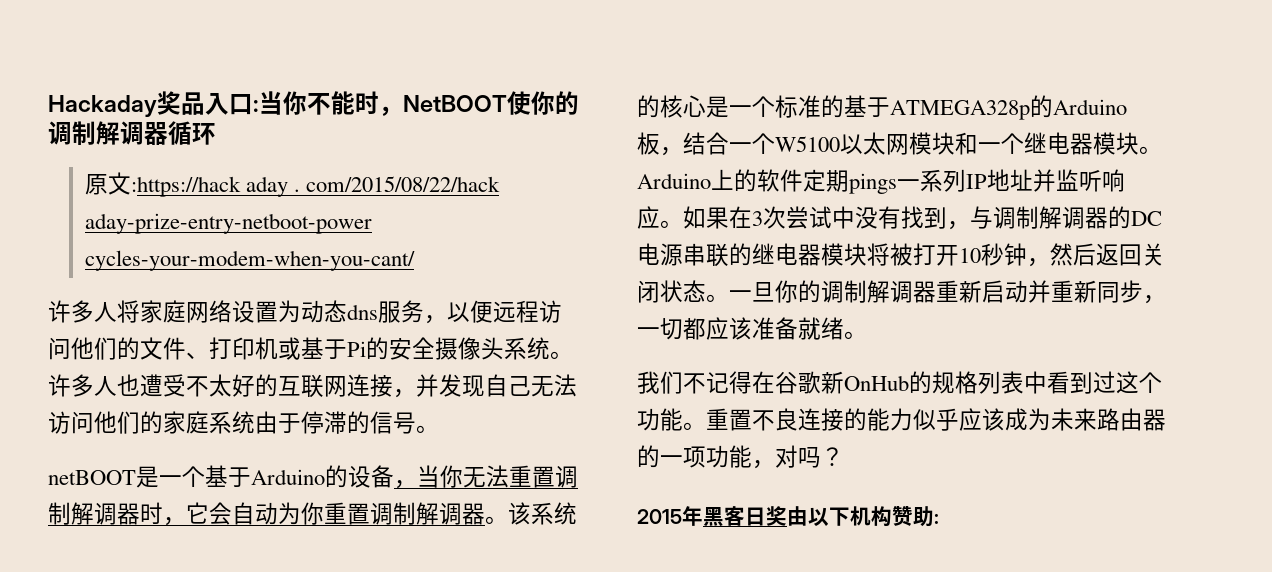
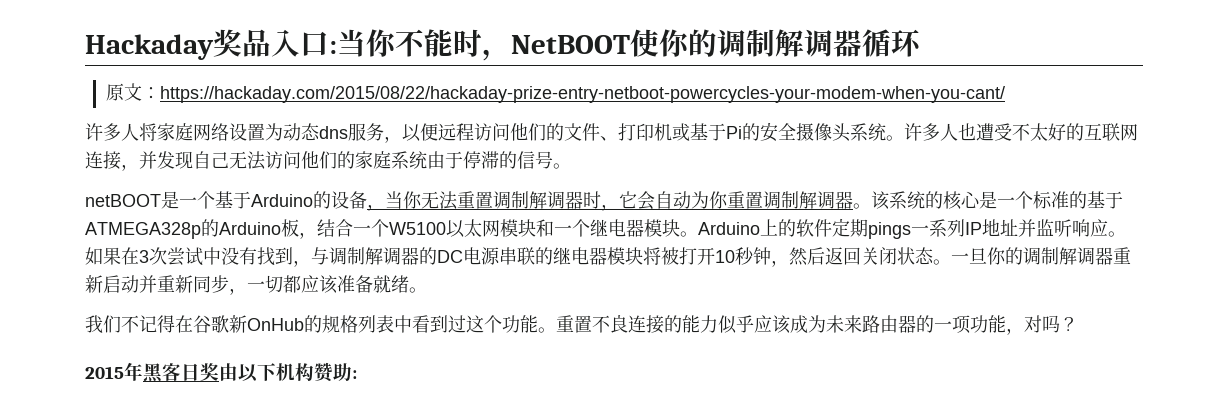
- 原文:https://hack aday . com/2015/08/22/hack aday-prize-entry-netboot-power cycles-your-modem-when-you-cant/
+ 原文：https://hackaday.com/2015/08/22/hackaday-prize-entry-netboot-powercycles-your-modem-when-you-cant/

